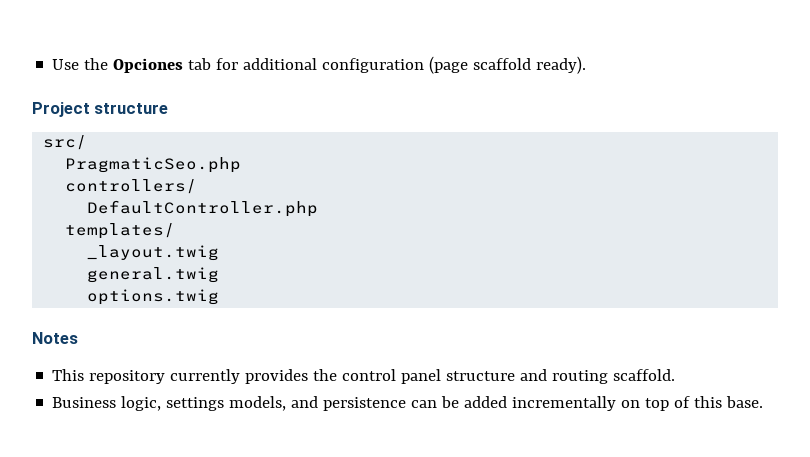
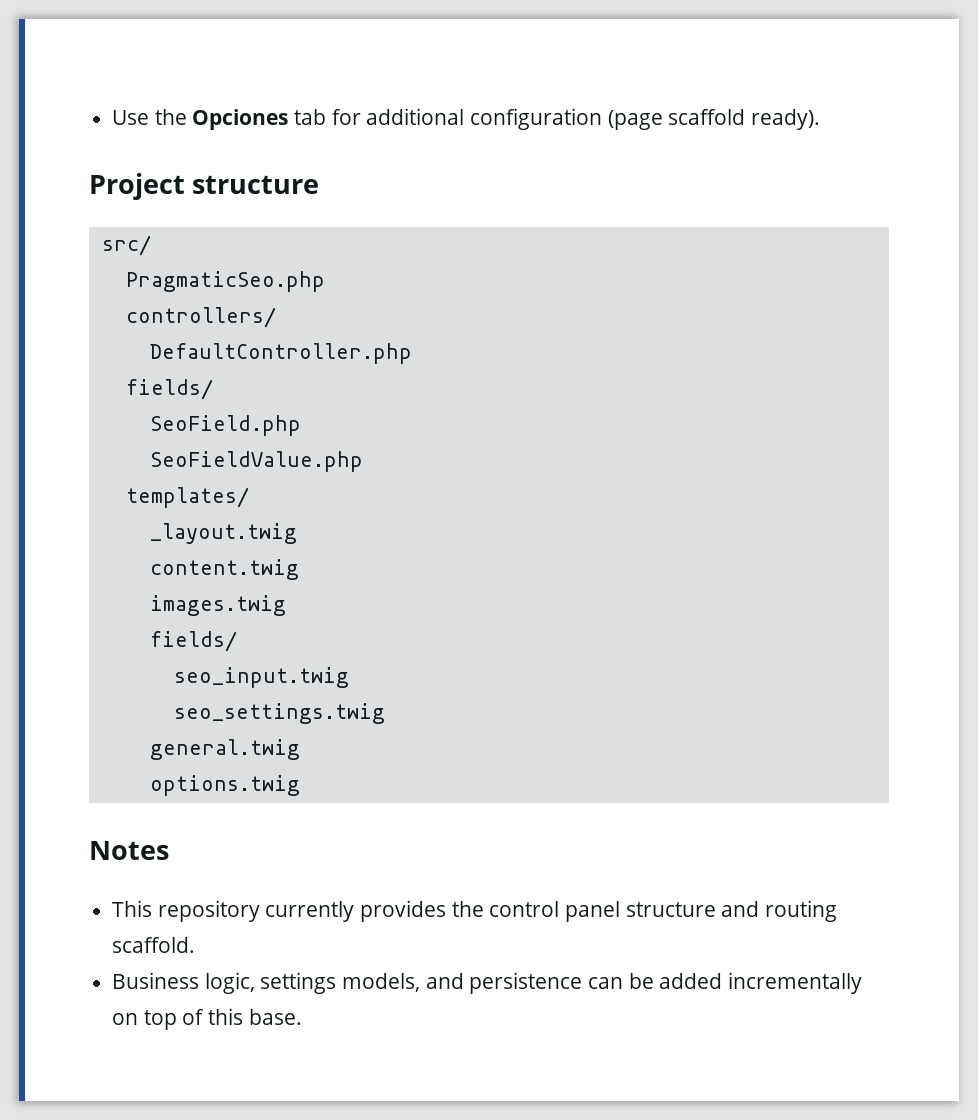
  DefaultController.php
+ fields/
+ SeoField.php
+ SeoFieldValue.php
+ content.twig
+ images.twig
+ fields/
+ seo_input.twig
+ seo_settings.twig

